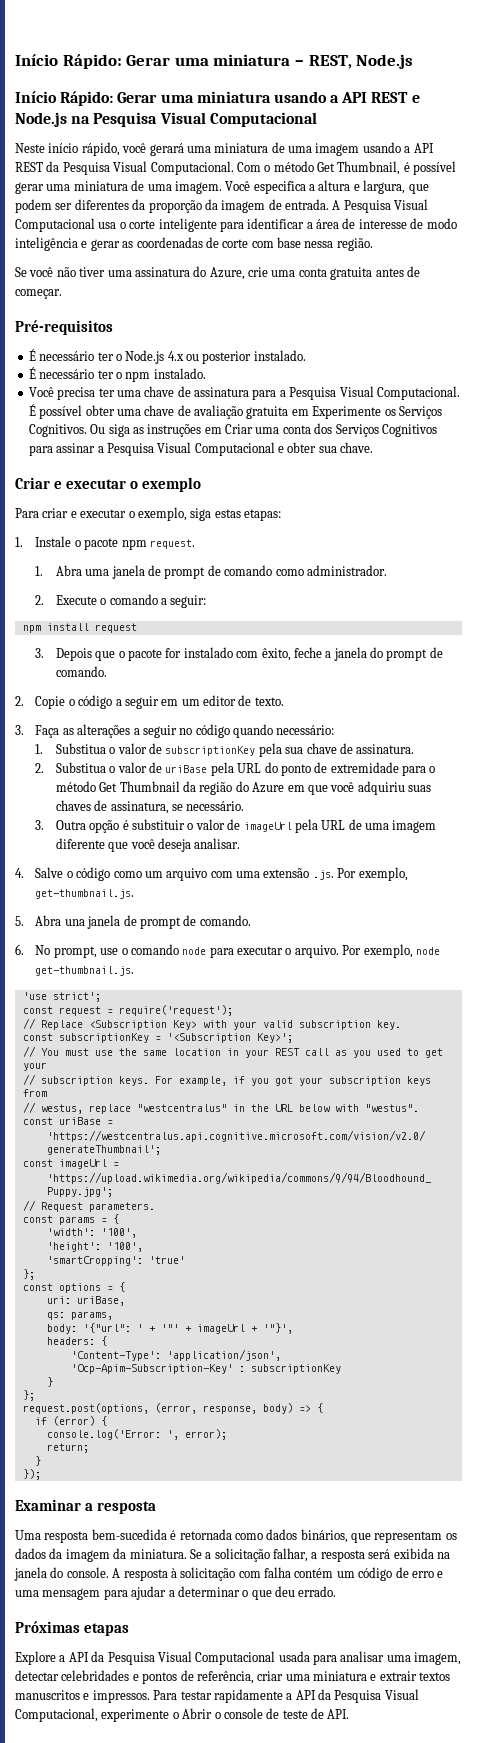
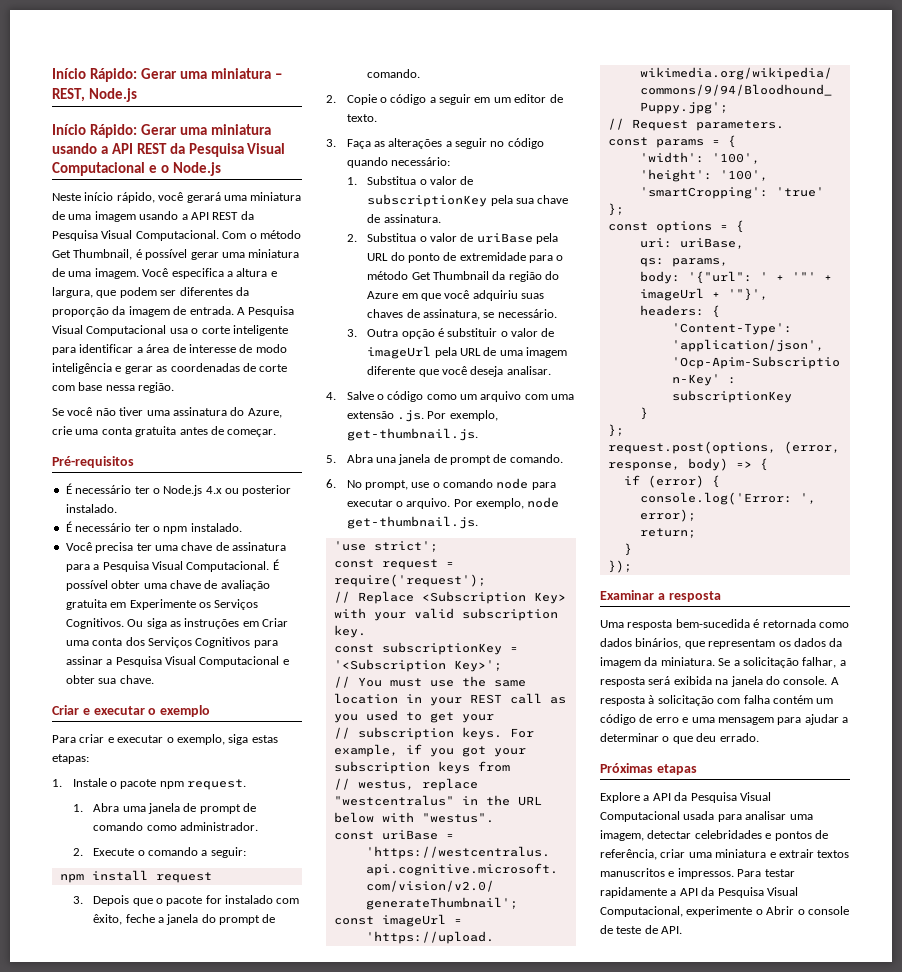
- Início Rápido: Gerar uma miniatura usando a API REST e Node.js na Pesquisa Visual Computacional
+ Início Rápido: Gerar uma miniatura usando a API REST da Pesquisa Visual Computacional e o Node.js

